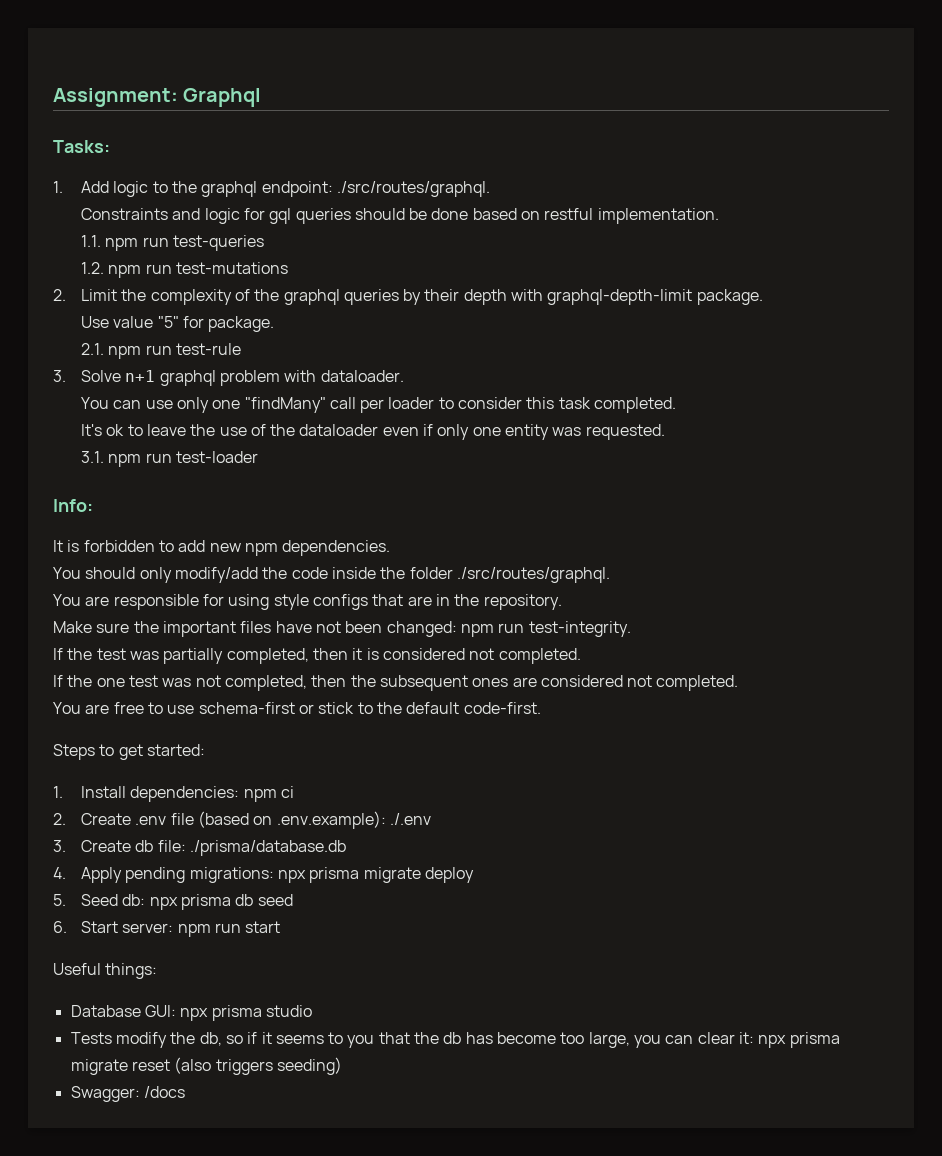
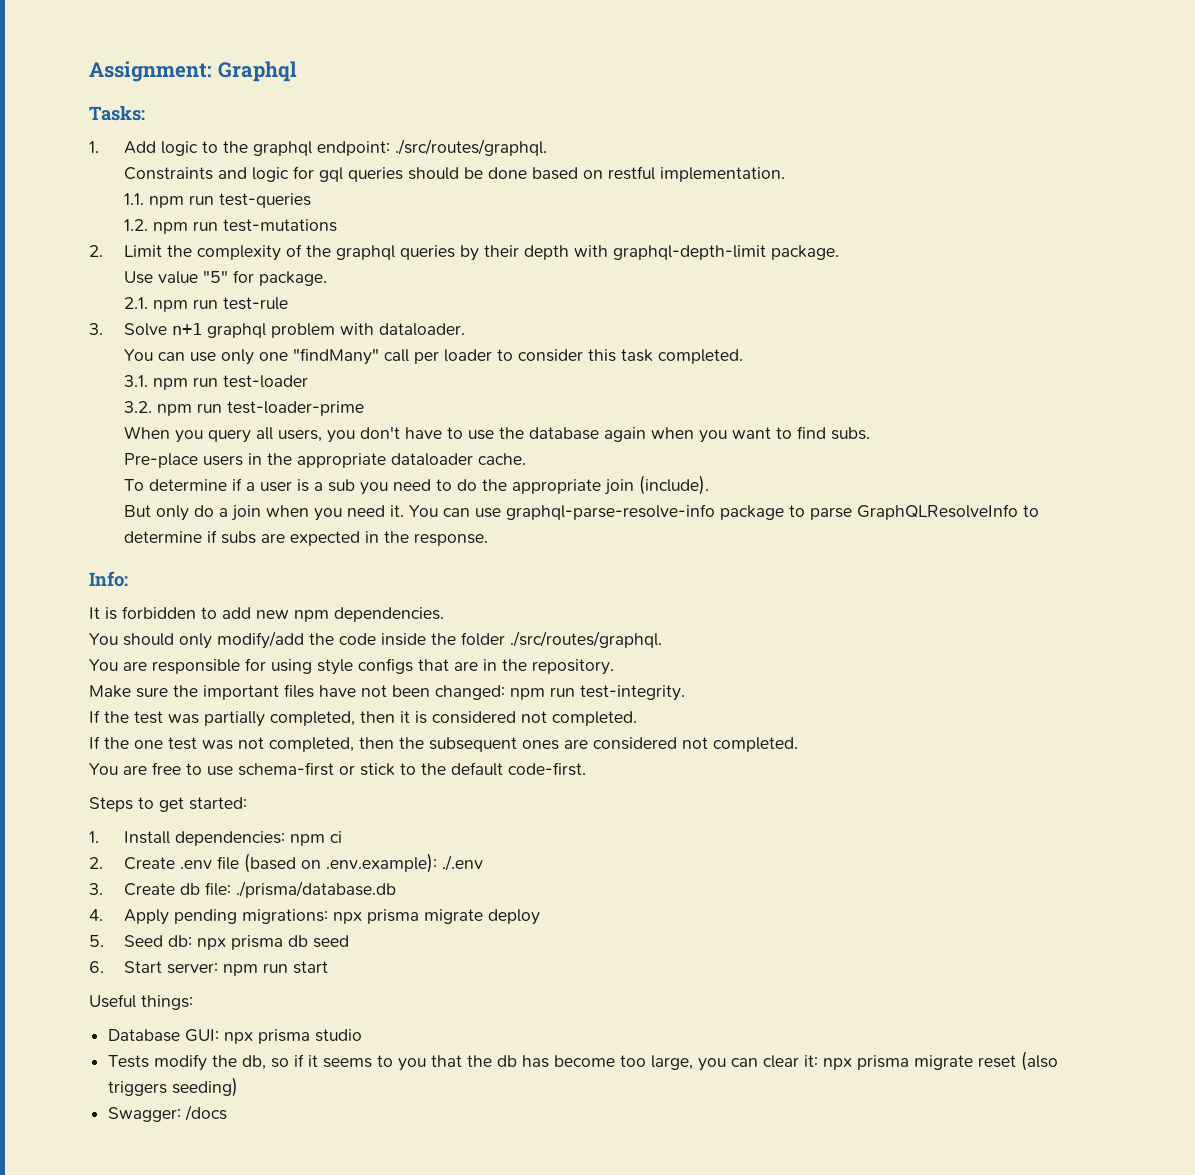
- It's ok to leave the use of the dataloader even if only one entity was requested.
  3.1. npm run test-loader
+ 3.2. npm run test-loader-prime
+ When you query all users, you don't have to use the database again when you want to find subs.
+ Pre-place users in the appropriate dataloader cache.
+ To determine if a user is a sub you need to do the appropriate join (include).
+ But only do a join when you need it. You can use graphql-parse-resolve-info package to parse GraphQLResolveInfo to determine if subs are expected in the response.

